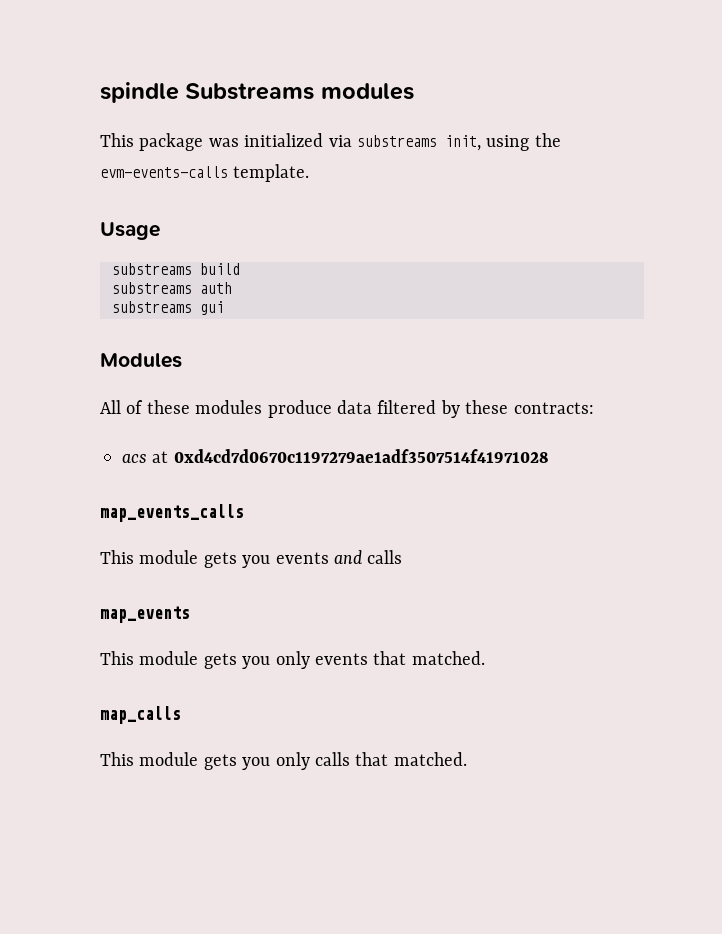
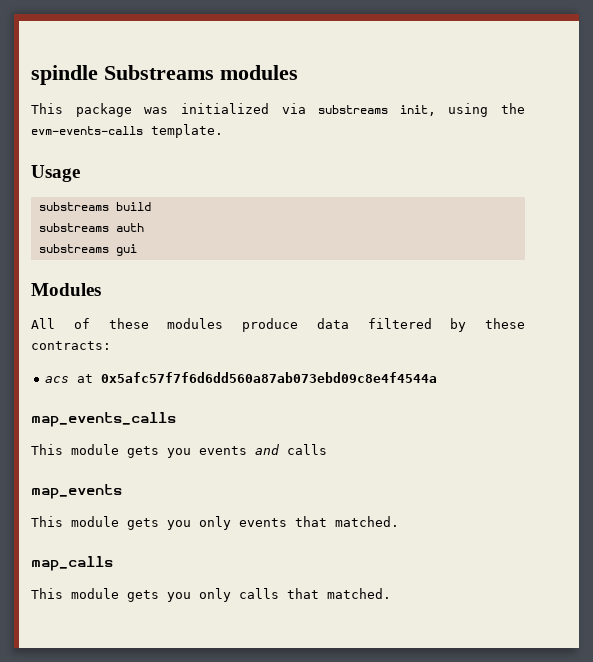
- acs at 0xd4cd7d0670c1197279ae1adf3507514f41971028
+ acs at 0x5afc57f7f6d6dd560a87ab073ebd09c8e4f4544a

